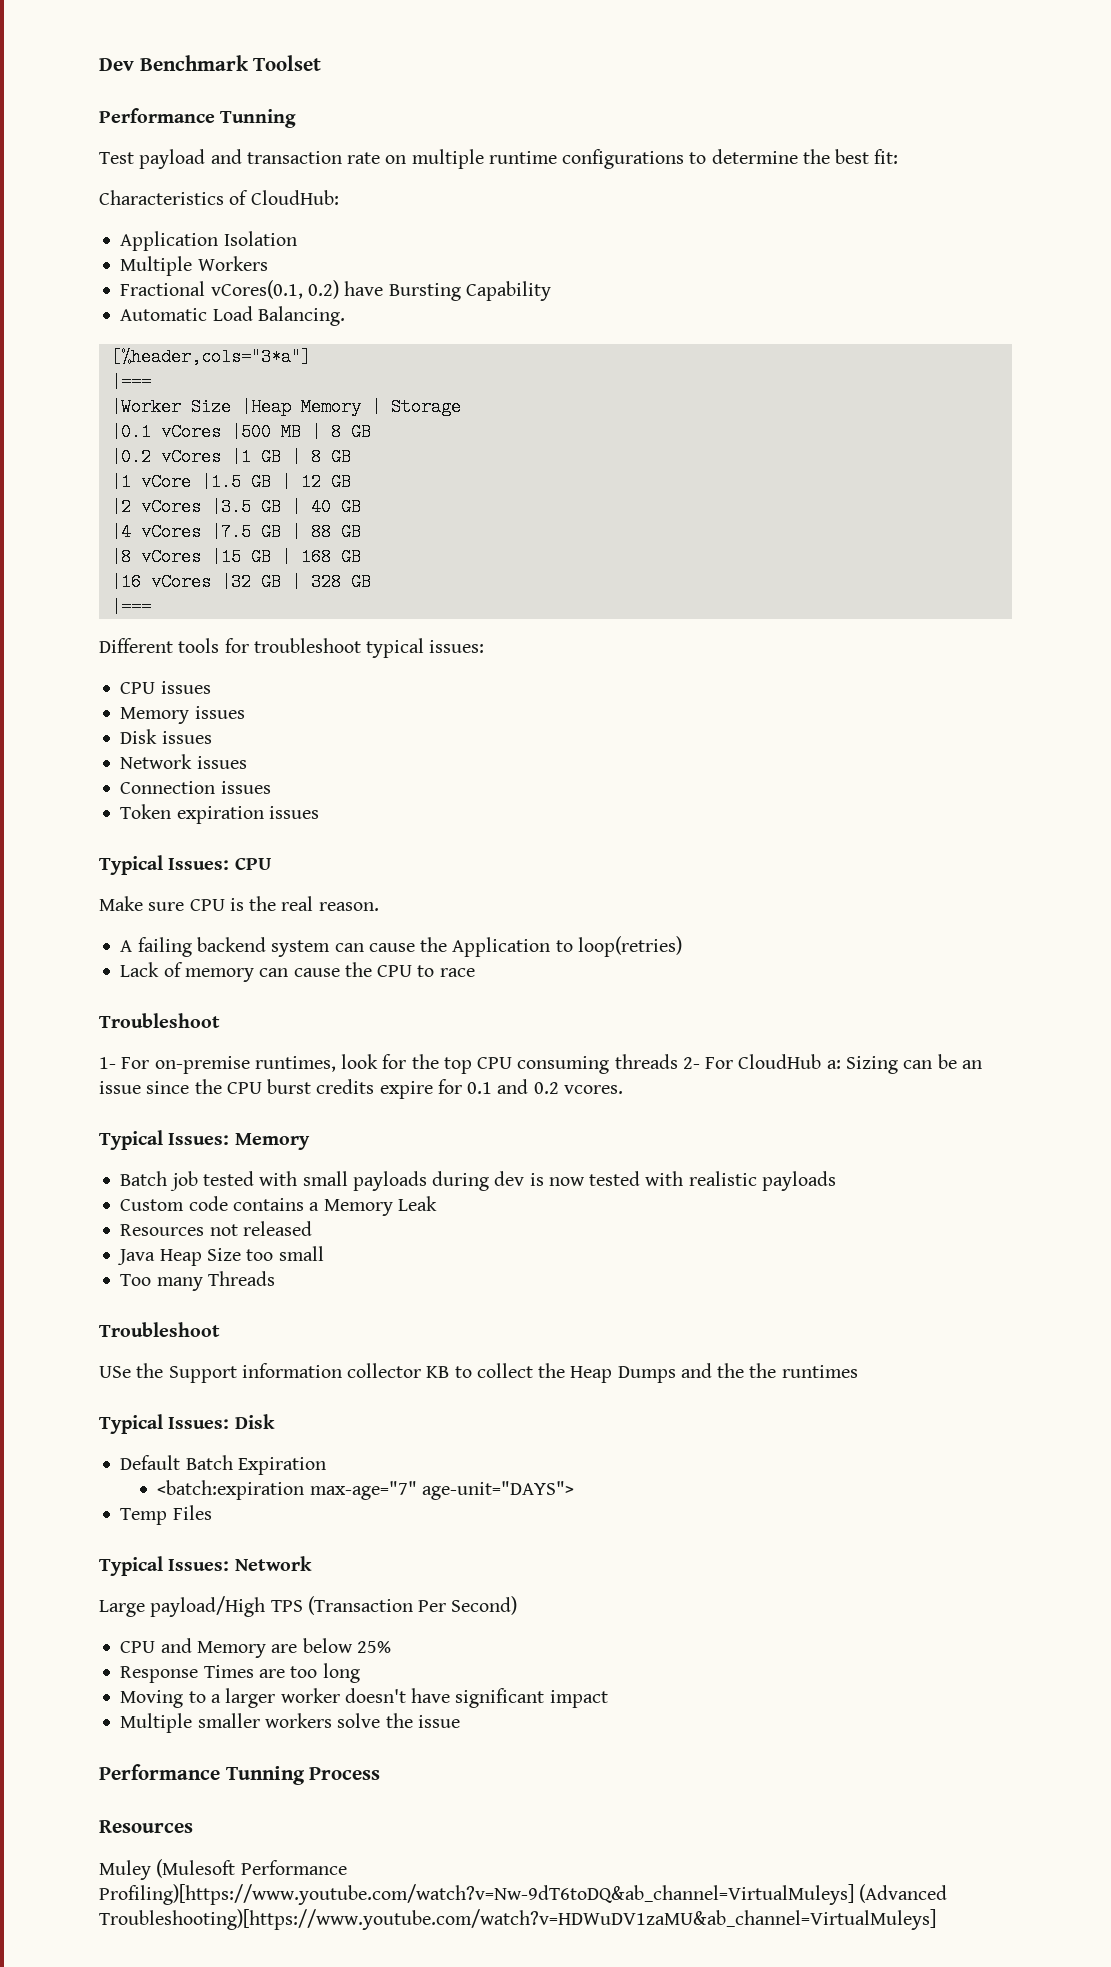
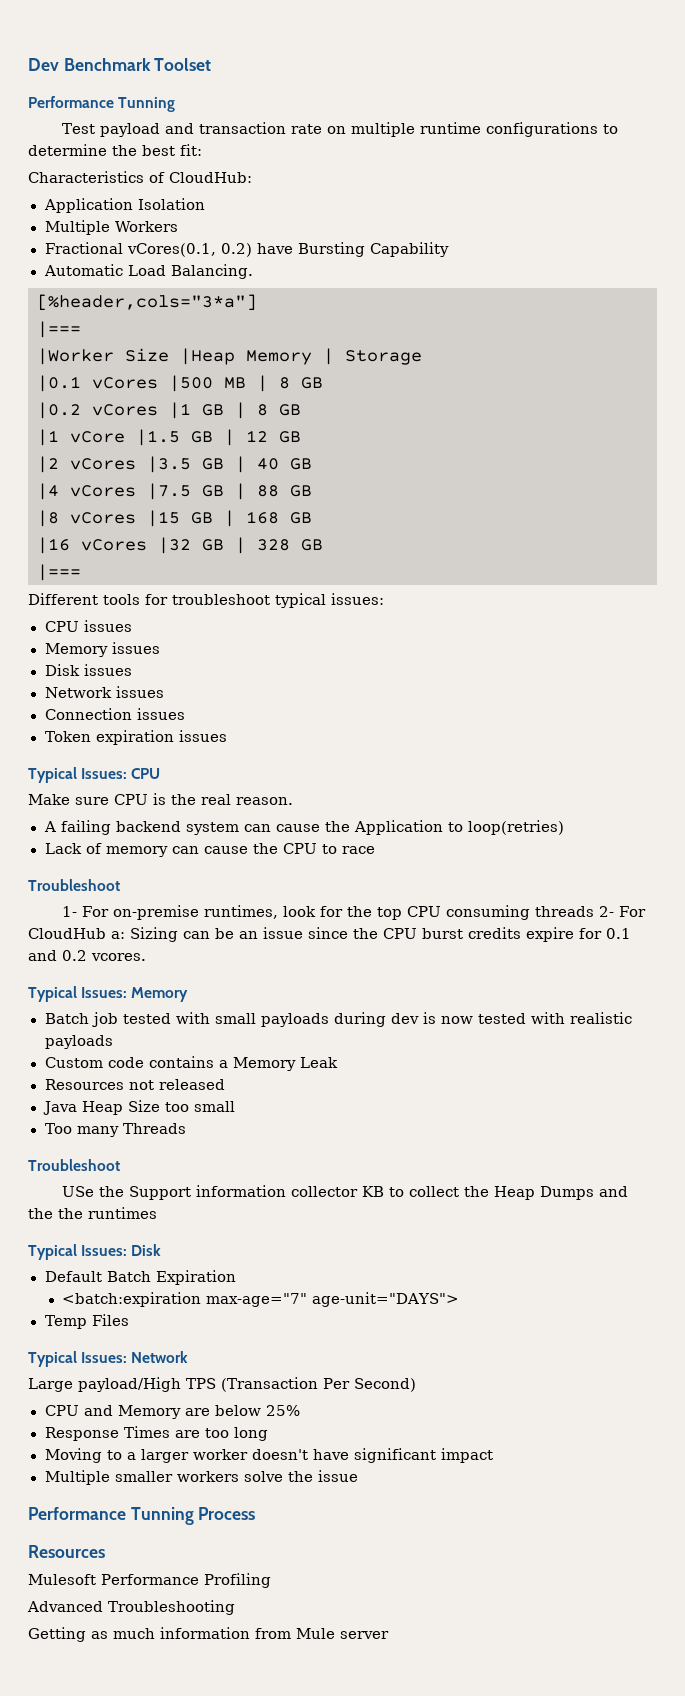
- Muley (Mulesoft Performance Profiling)[https://www.youtube.com/watch?v=Nw-9dT6toDQ&ab_channel=VirtualMuleys] (Advanced Troubleshooting)[https://www.youtube.com/watch?v=HDWuDV1zaMU&ab_channel=VirtualMuleys]
+ Mulesoft Performance Profiling
+ Advanced Troubleshooting
+ Getting as much information from Mule server

